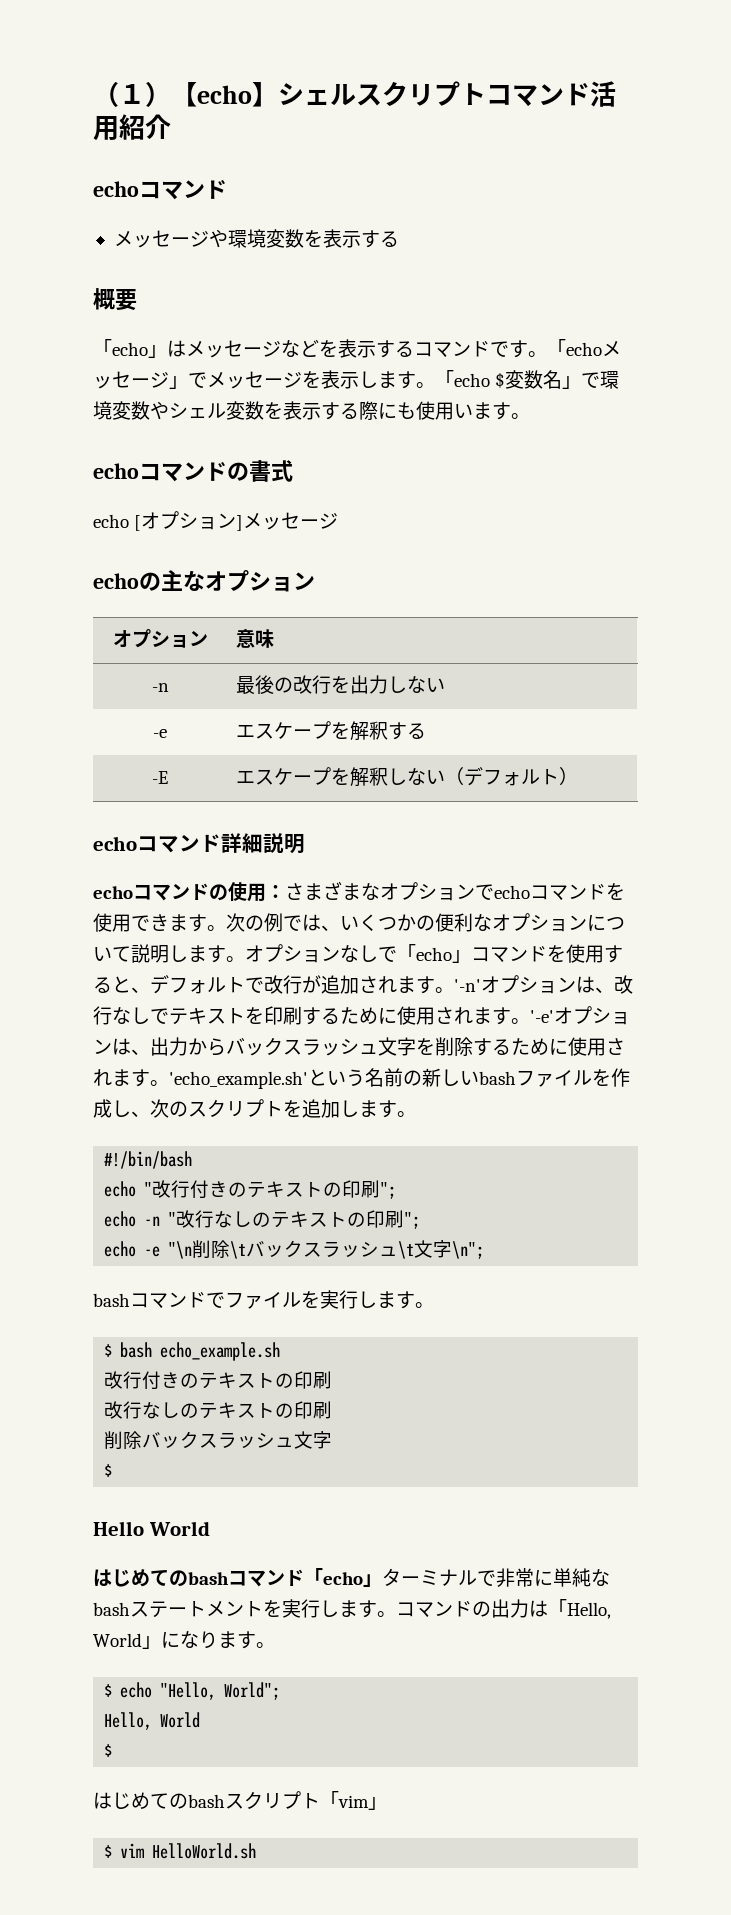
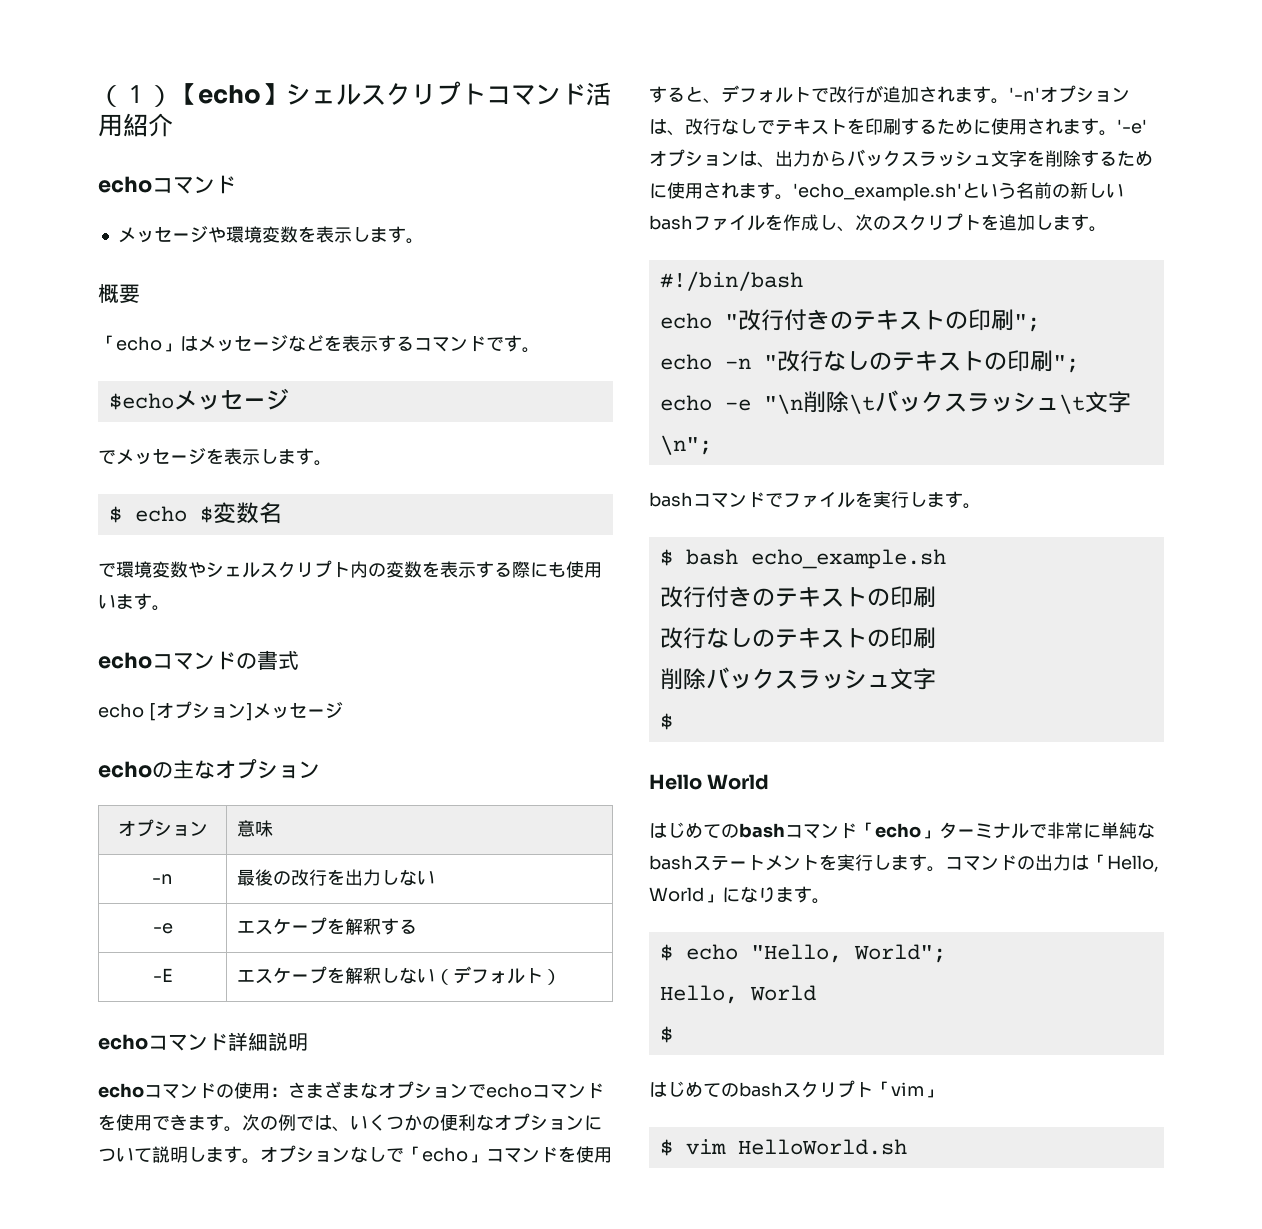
- メッセージや環境変数を表示する
+ メッセージや環境変数を表示します。
- 「echo」はメッセージなどを表示するコマンドです。「echoメッセージ」でメッセージを表示します。「echo $変数名」で環境変数やシェル変数を表示する際にも使用います。
+ 「echo」はメッセージなどを表示するコマンドです。
+ $echoメッセージ
+ でメッセージを表示します。
+ $ echo $変数名
+ で環境変数やシェルスクリプト内の変数を表示する際にも使用います。

